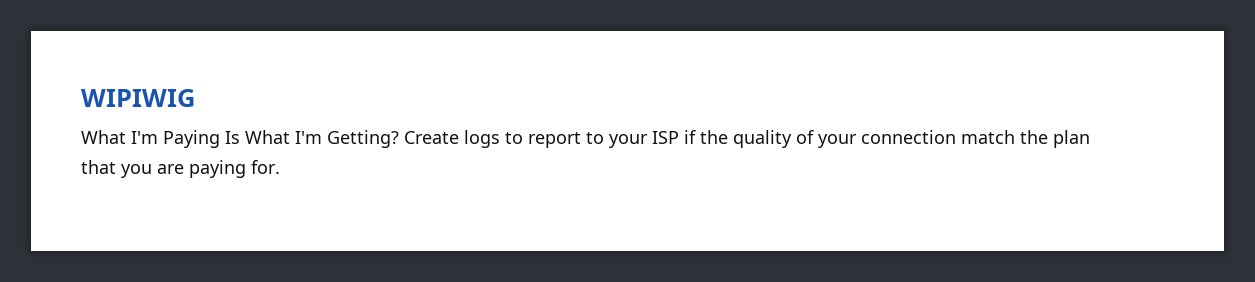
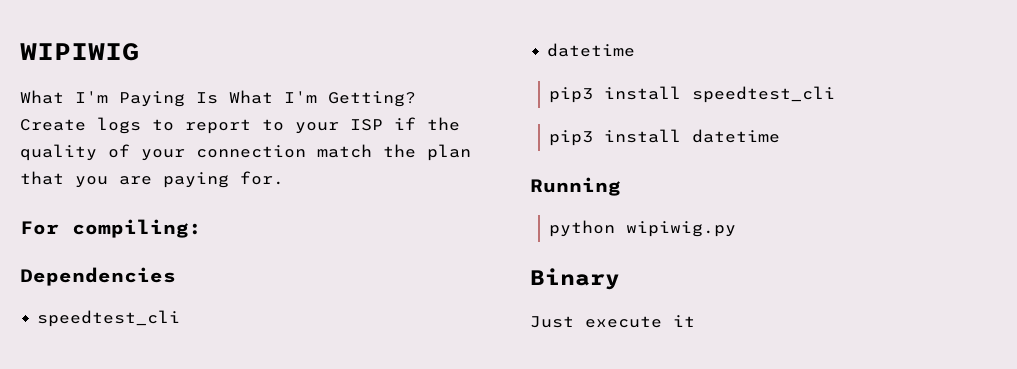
+ For compiling:
+ Dependencies
+ speedtest_cli
+ datetime
+ pip3 install speedtest_cli
+ pip3 install datetime
+ Running
+ python wipiwig.py
+ Binary
+ Just execute it

